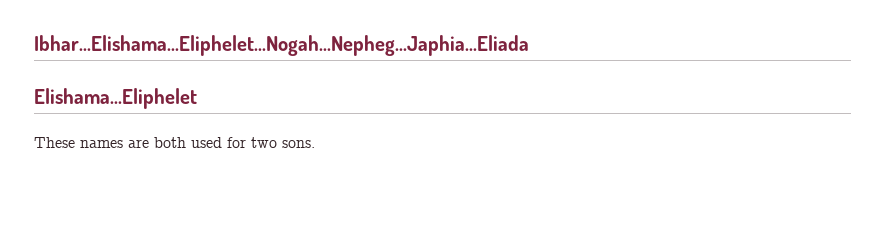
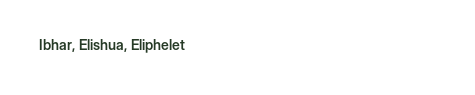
- Ibhar...Elishama...Eliphelet...Nogah...Nepheg...Japhia...Eliada
- Elishama...Eliphelet
- These names are both used for two sons.
+ Ibhar, Elishua, Eliphelet

